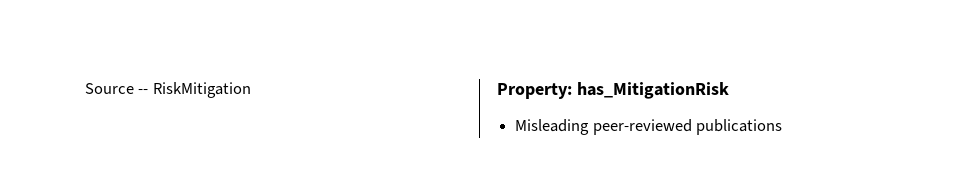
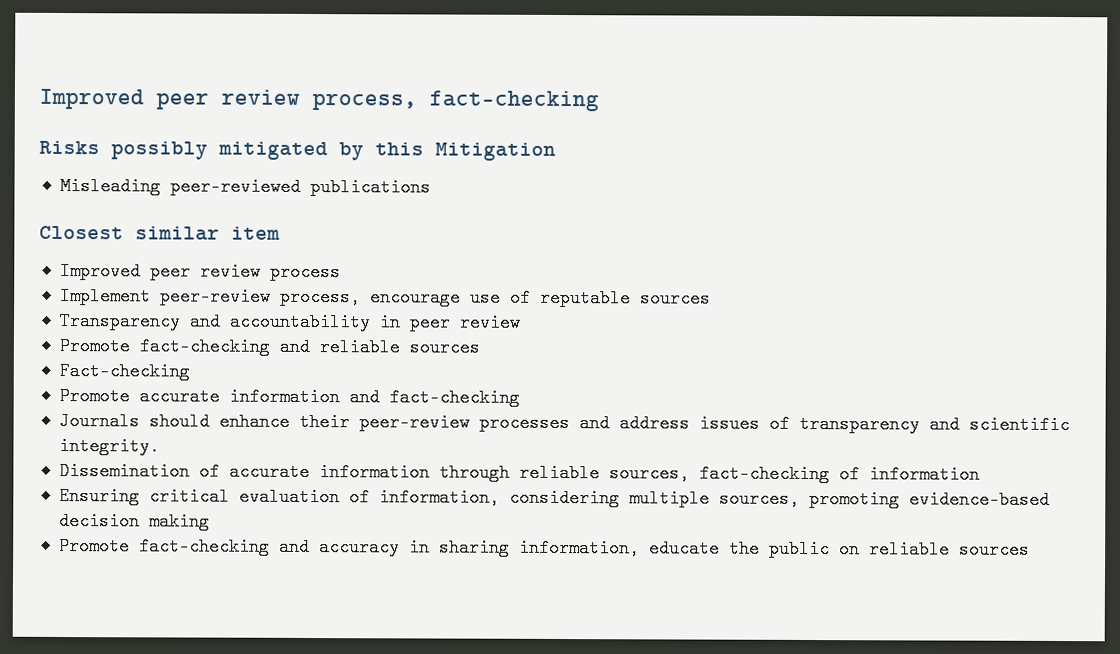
- Source -- RiskMitigation
- Property: has_MitigationRisk
+ Improved peer review process, fact-checking
+ Risks possibly mitigated by this Mitigation
  Misleading peer-reviewed publications
+ Closest similar item
+ Improved peer review process
+ Implement peer-review process, encourage use of reputable sources
+ Transparency and accountability in peer review
+ Promote fact-checking and reliable sources
+ Fact-checking
+ Promote accurate information and fact-checking
+ Journals should enhance their peer-review processes and address issues of transparency and scientific integrity.
+ Dissemination of accurate information through reliable sources, fact-checking of information
+ Ensuring critical evaluation of information, considering multiple sources, promoting evidence-based decision making
+ Promote fact-checking and accuracy in sharing information, educate the public on reliable sources

